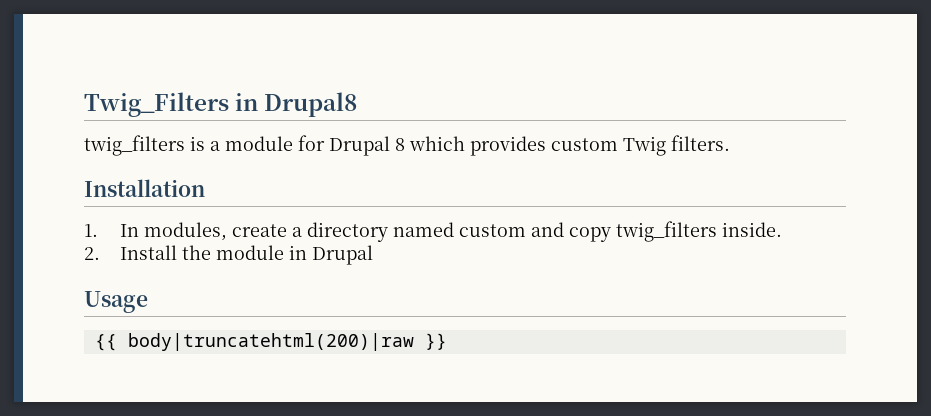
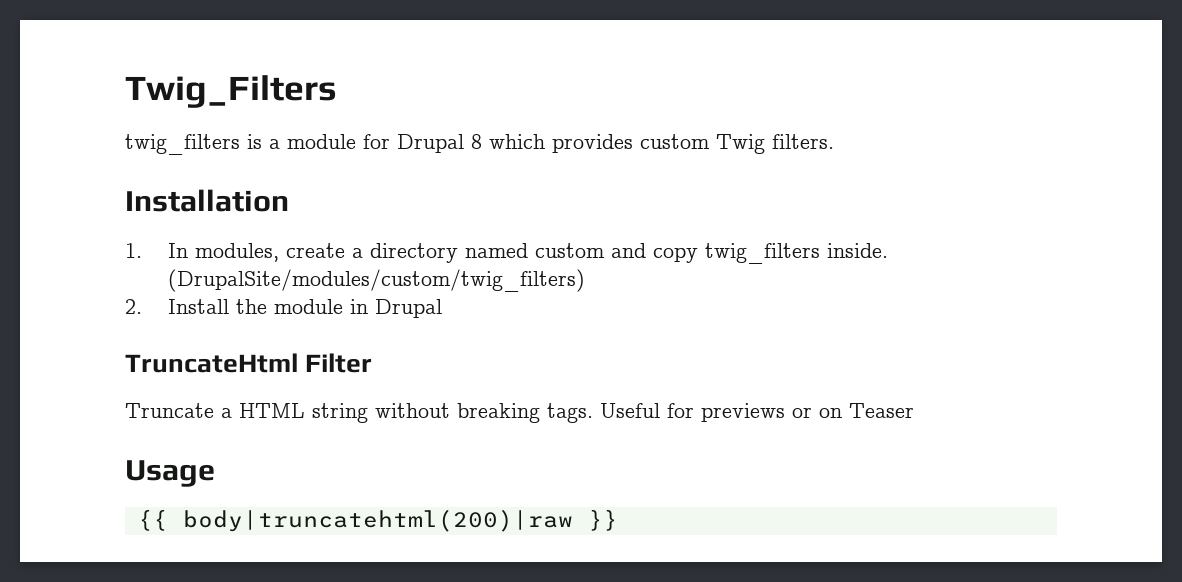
- Twig_Filters in Drupal8
+ Twig_Filters
+ (DrupalSite/modules/custom/twig_filters)
+ TruncateHtml Filter
+ Truncate a HTML string without breaking tags. Useful for previews or on Teaser

